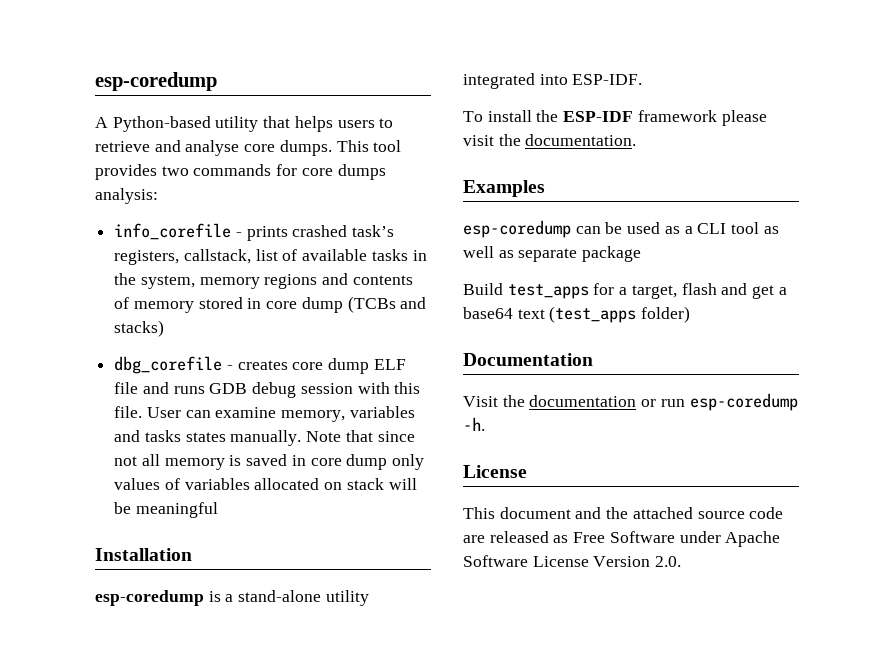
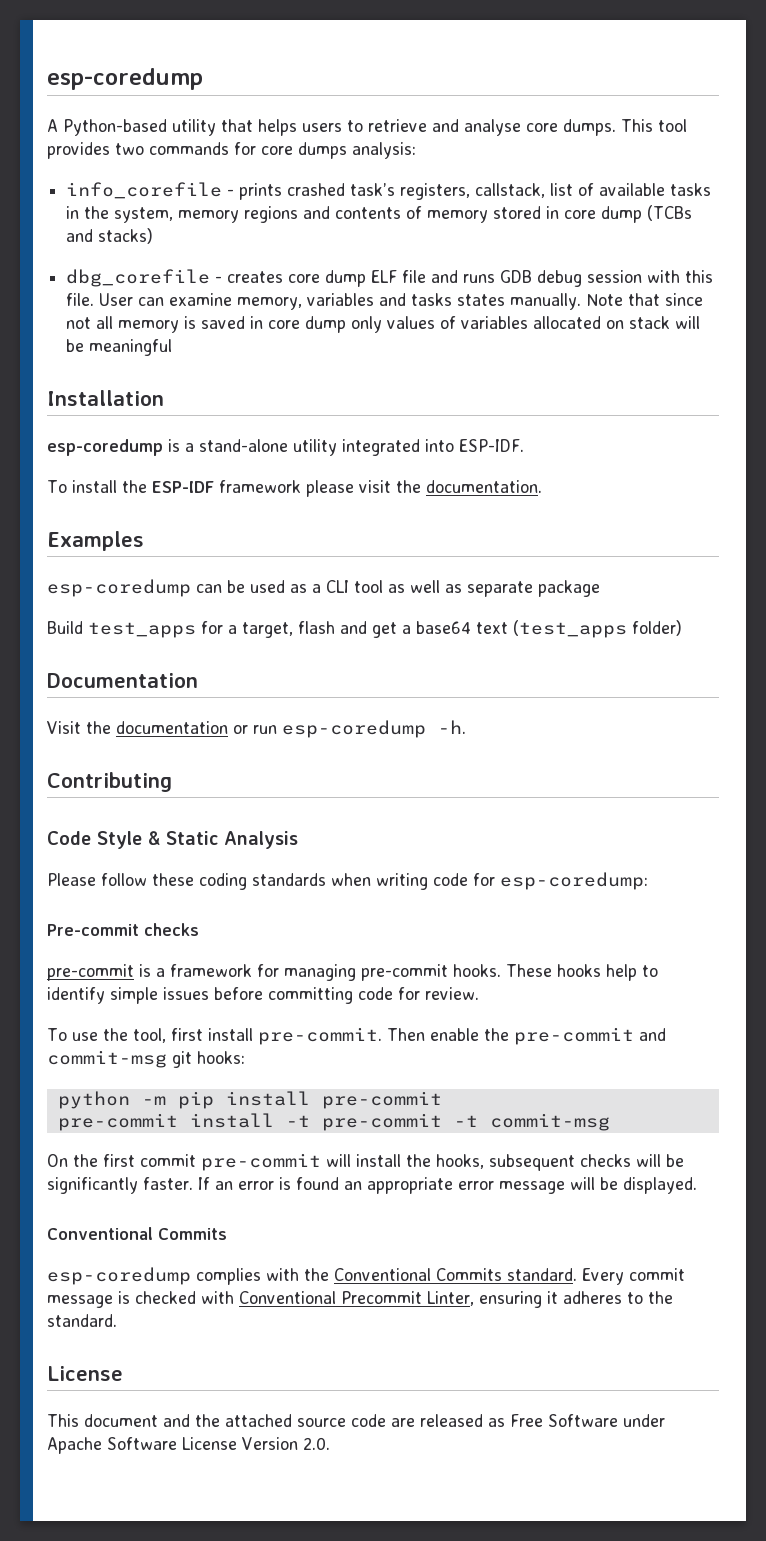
+ Contributing
+ Code Style & Static Analysis
+ Please follow these coding standards when writing code for esp-coredump:
+ Pre-commit checks
+ pre-commit is a framework for managing pre-commit hooks. These hooks help to identify simple issues before committing code for review.
+ To use the tool, first install pre-commit. Then enable the pre-commit and commit-msg git hooks:
+ python -m pip install pre-commit
+ pre-commit install -t pre-commit -t commit-msg
+ On the first commit pre-commit will install the hooks, subsequent checks will be significantly faster. If an error is found an appropriate error message will be displayed.
+ Conventional Commits
+ esp-coredump complies with the Conventional Commits standard. Every commit message is checked with Conventional Precommit Linter, ensuring it adheres to the standard.

